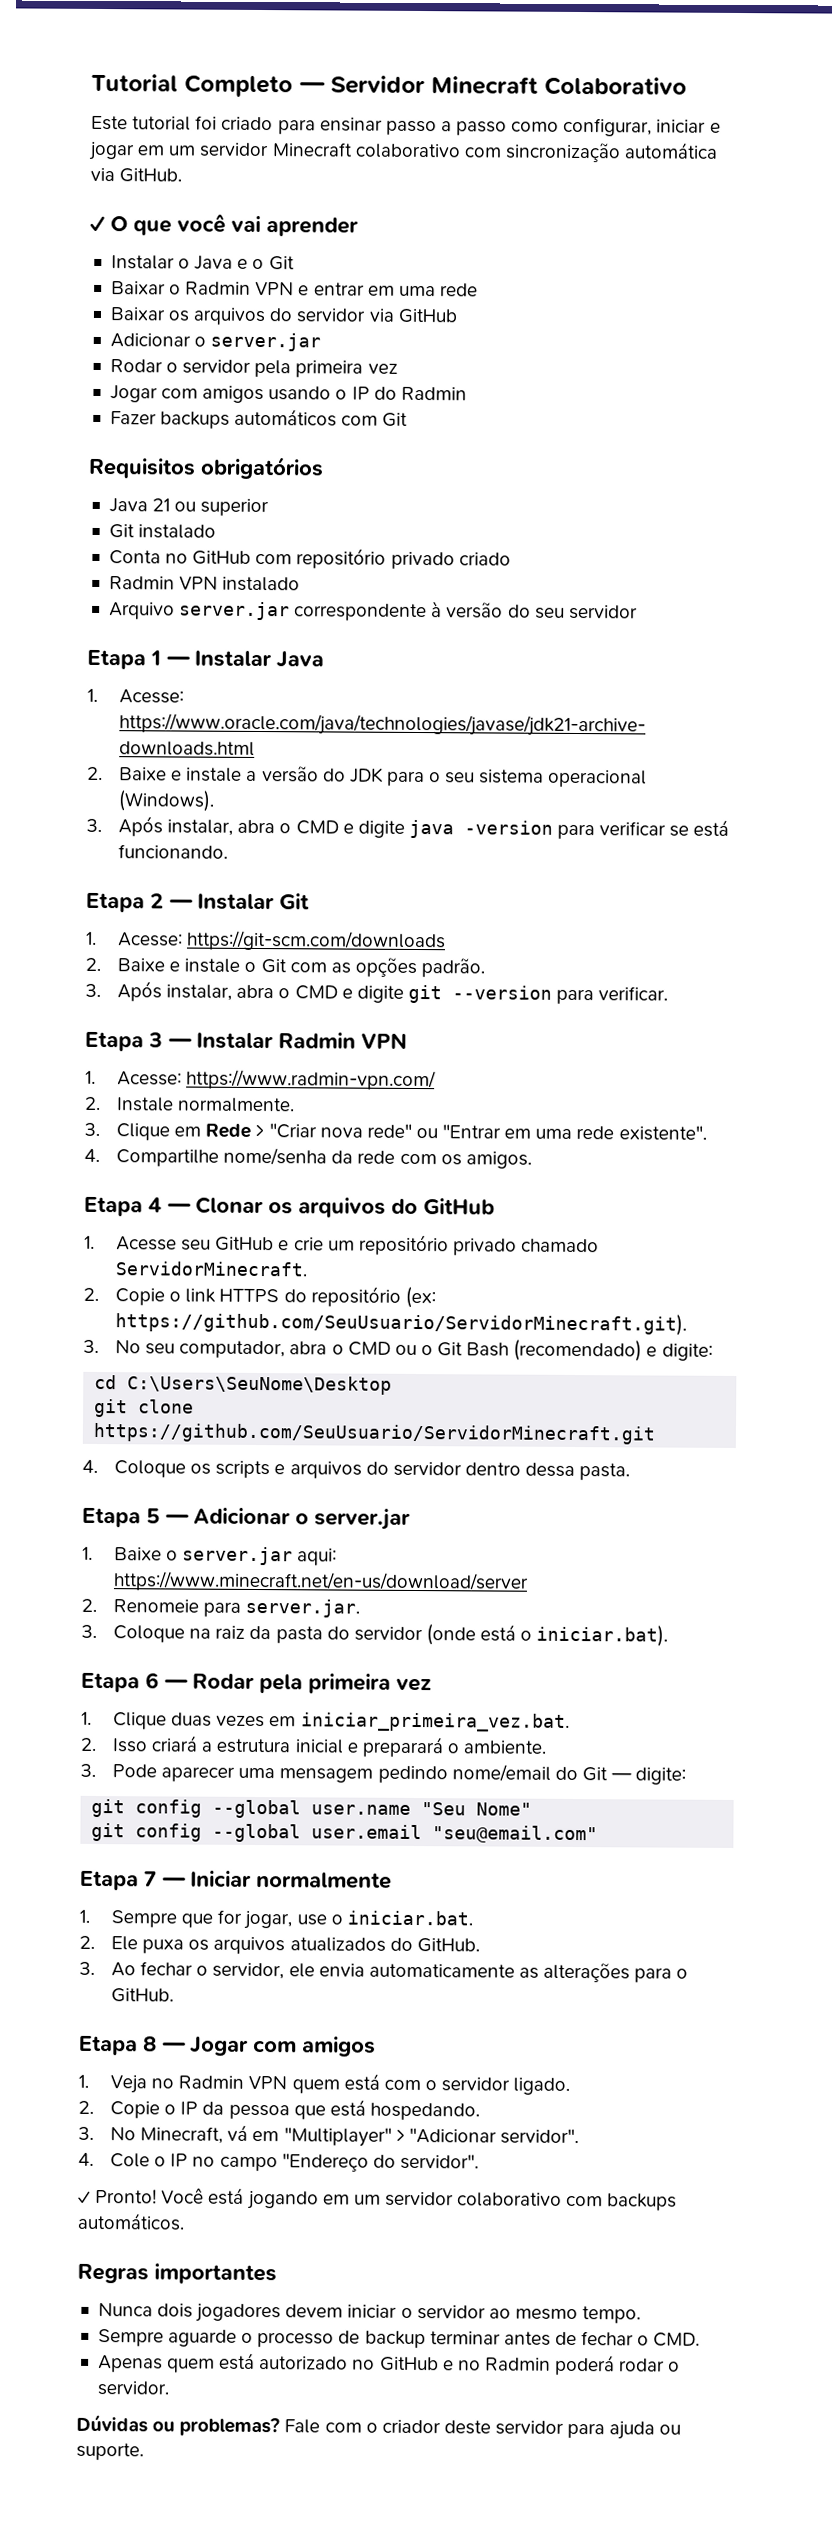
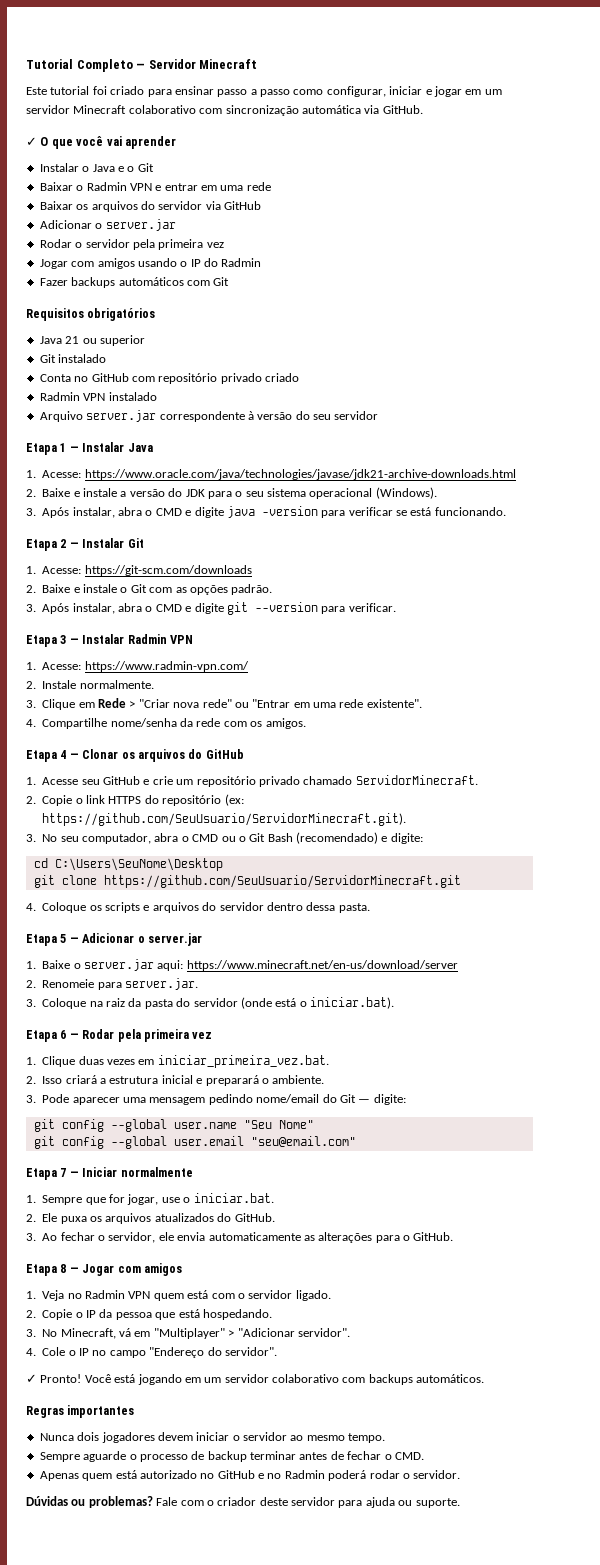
- Tutorial Completo — Servidor Minecraft Colaborativo
+ Tutorial Completo — Servidor Minecraft

